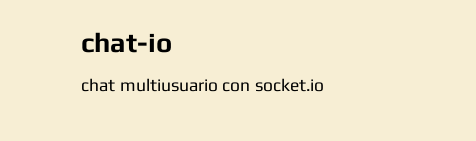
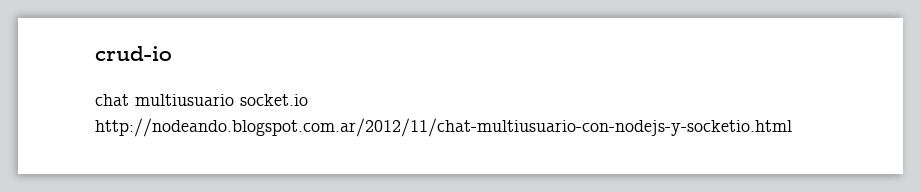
- chat-io
+ crud-io
- chat multiusuario con socket.io
+ chat multiusuario socket.io http://nodeando.blogspot.com.ar/2012/11/chat-multiusuario-con-nodejs-y-socketio.html

